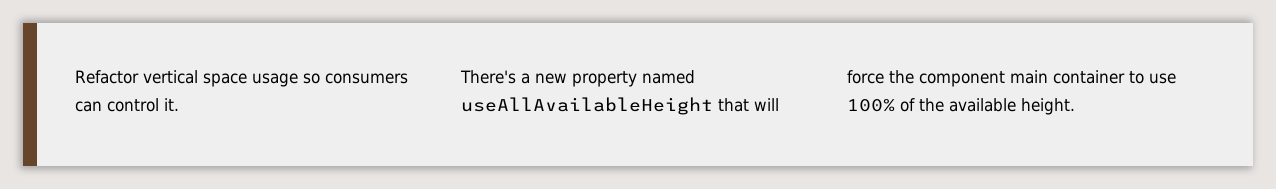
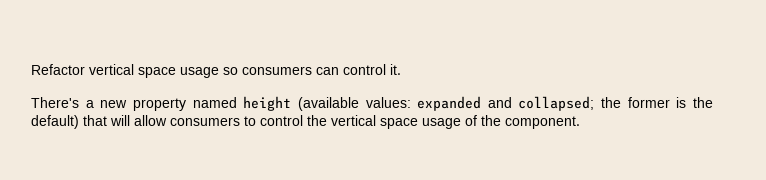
- There's a new property named useAllAvailableHeight that will force the component main container to use 100% of the available height.
+ There's a new property named height (available values: expanded and collapsed; the former is the default) that will allow consumers to control the vertical space usage of the component.

